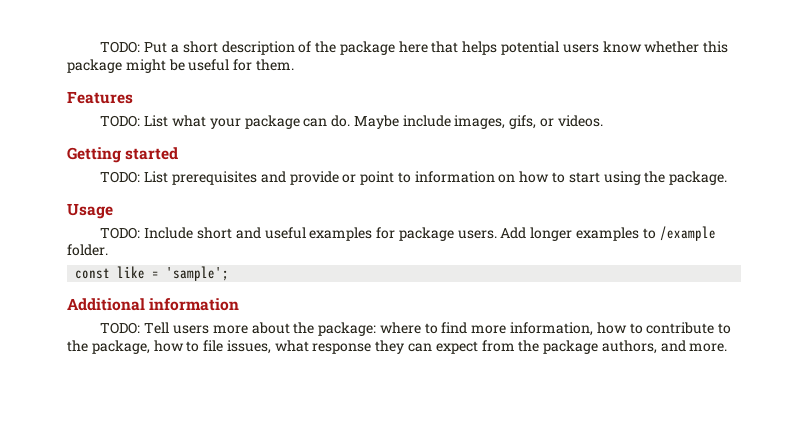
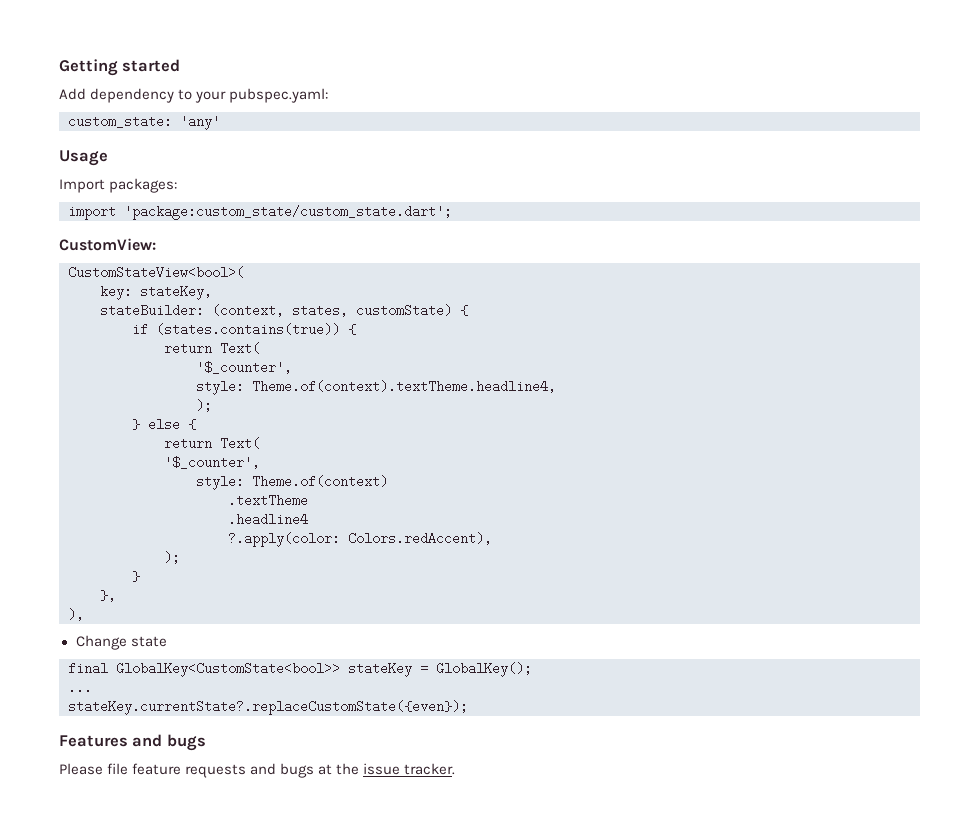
- TODO: Put a short description of the package here that helps potential users know whether this package might be useful for them.
- Features
- TODO: List what your package can do. Maybe include images, gifs, or videos.
  Getting started
- TODO: List prerequisites and provide or point to information on how to start using the package.
+ Add dependency to your pubspec.yaml:
+ custom_state: 'any'
  Usage
- TODO: Include short and useful examples for package users. Add longer examples to /example folder.
- const like = 'sample';
- Additional information
- TODO: Tell users more about the package: where to find more information, how to contribute to the package, how to file issues, what response they can expect from the package authors, and more.
+ Import packages:
+ import 'package:custom_state/custom_state.dart';
+ CustomView:
+ CustomStateView<bool>(
+ key: stateKey,
+ stateBuilder: (context, states, customState) {
+ if (states.contains(true)) {
+ return Text(
+ '$_counter',
+ style: Theme.of(context).textTheme.headline4,
+ );
+ } else {
+ return Text(
+ '$_counter',
+ style: Theme.of(context)
+ .textTheme
+ .headline4
+ ?.apply(color: Colors.redAccent),
+ );
+ }
+ },
+ ),
+ Change state
+ final GlobalKey<CustomState<bool>> stateKey = GlobalKey();
+ ...
+ stateKey.currentState?.replaceCustomState({even});
+ Features and bugs
+ Please file feature requests and bugs at the issue tracker.

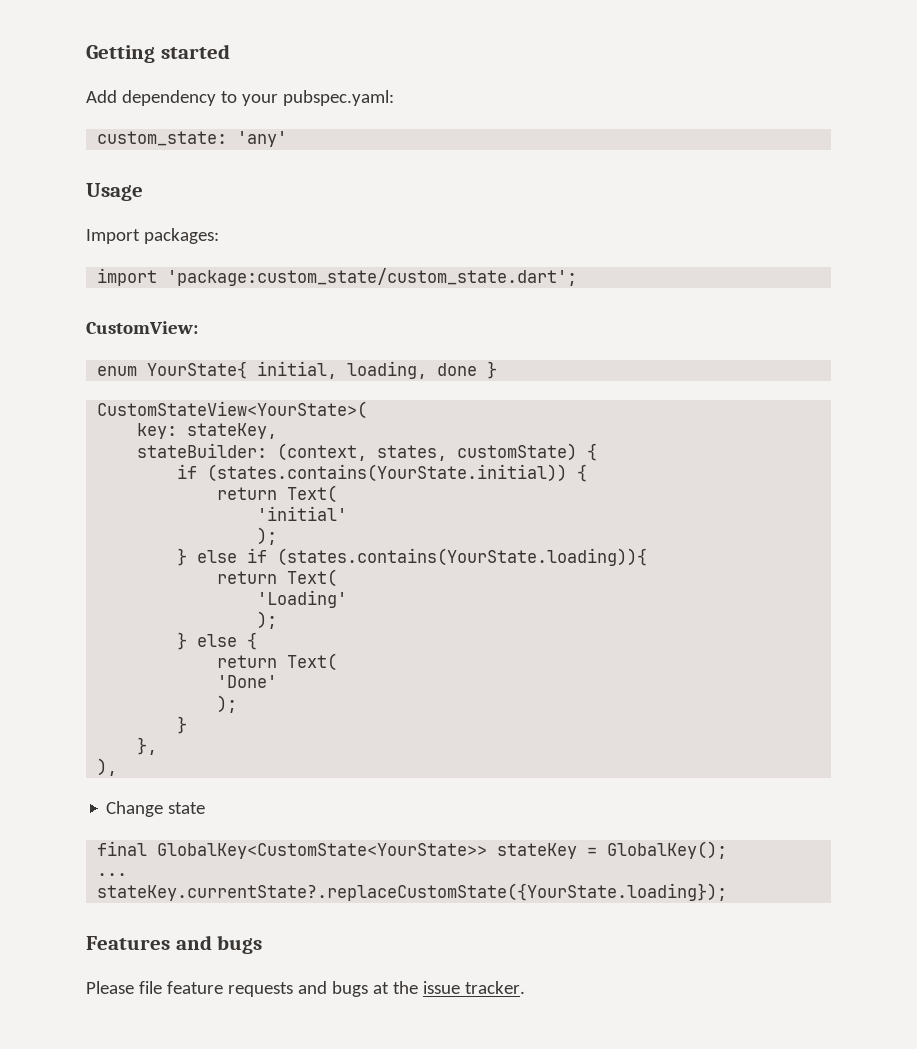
- CustomStateView<bool>(
+ enum YourState{ initial, loading, done }
+ CustomStateView<YourState>(
- if (states.contains(true)) {
+ if (states.contains(YourState.initial)) {
  return Text(
- '$_counter',
- style: Theme.of(context).textTheme.headline4,
+ 'initial'
+ );
+ } else if (states.contains(YourState.loading)){
+ return Text(
+ 'Loading'
  } else {
  return Text(
- '$_counter',
- style: Theme.of(context)
- .textTheme
- .headline4
- ?.apply(color: Colors.redAccent),
+ 'Done'
- final GlobalKey<CustomState<bool>> stateKey = GlobalKey();
+ final GlobalKey<CustomState<YourState>> stateKey = GlobalKey();
- stateKey.currentState?.replaceCustomState({even});
+ stateKey.currentState?.replaceCustomState({YourState.loading});

